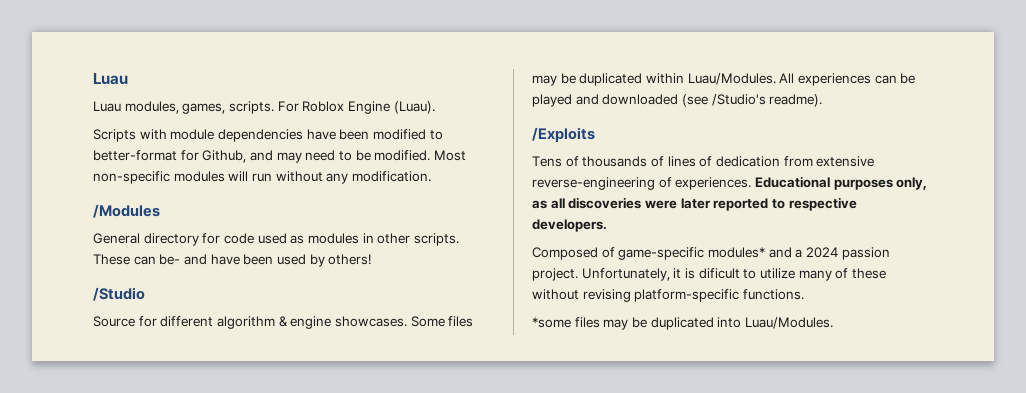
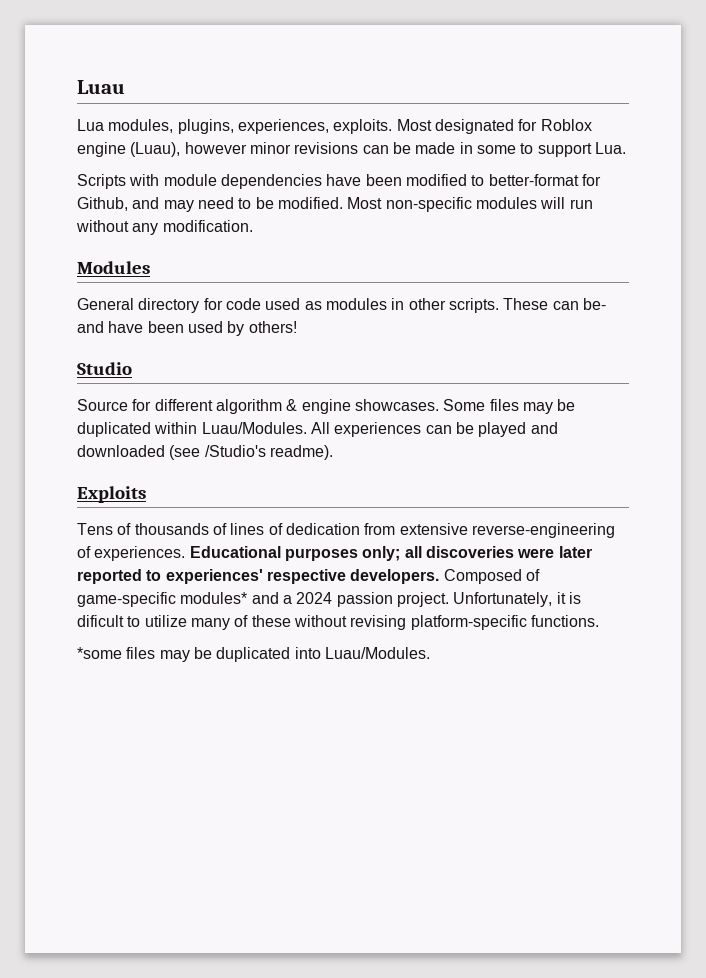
- Luau modules, games, scripts. For Roblox Engine (Luau).
+ Lua modules, plugins, experiences, exploits. Most designated for Roblox engine (Luau), however minor revisions can be made in some to support Lua.
- /Modules
+ Modules
- /Studio
+ Studio
- /Exploits
+ Exploits
- Educational purposes only, as all discoveries were later reported to respective developers.
- Composed of game-specific modules* and a 2024 passion project.
+ Educational purposes only; all discoveries were later reported to experiences' respective developers. Composed of game-specific modules* and a 2024 passion project.

